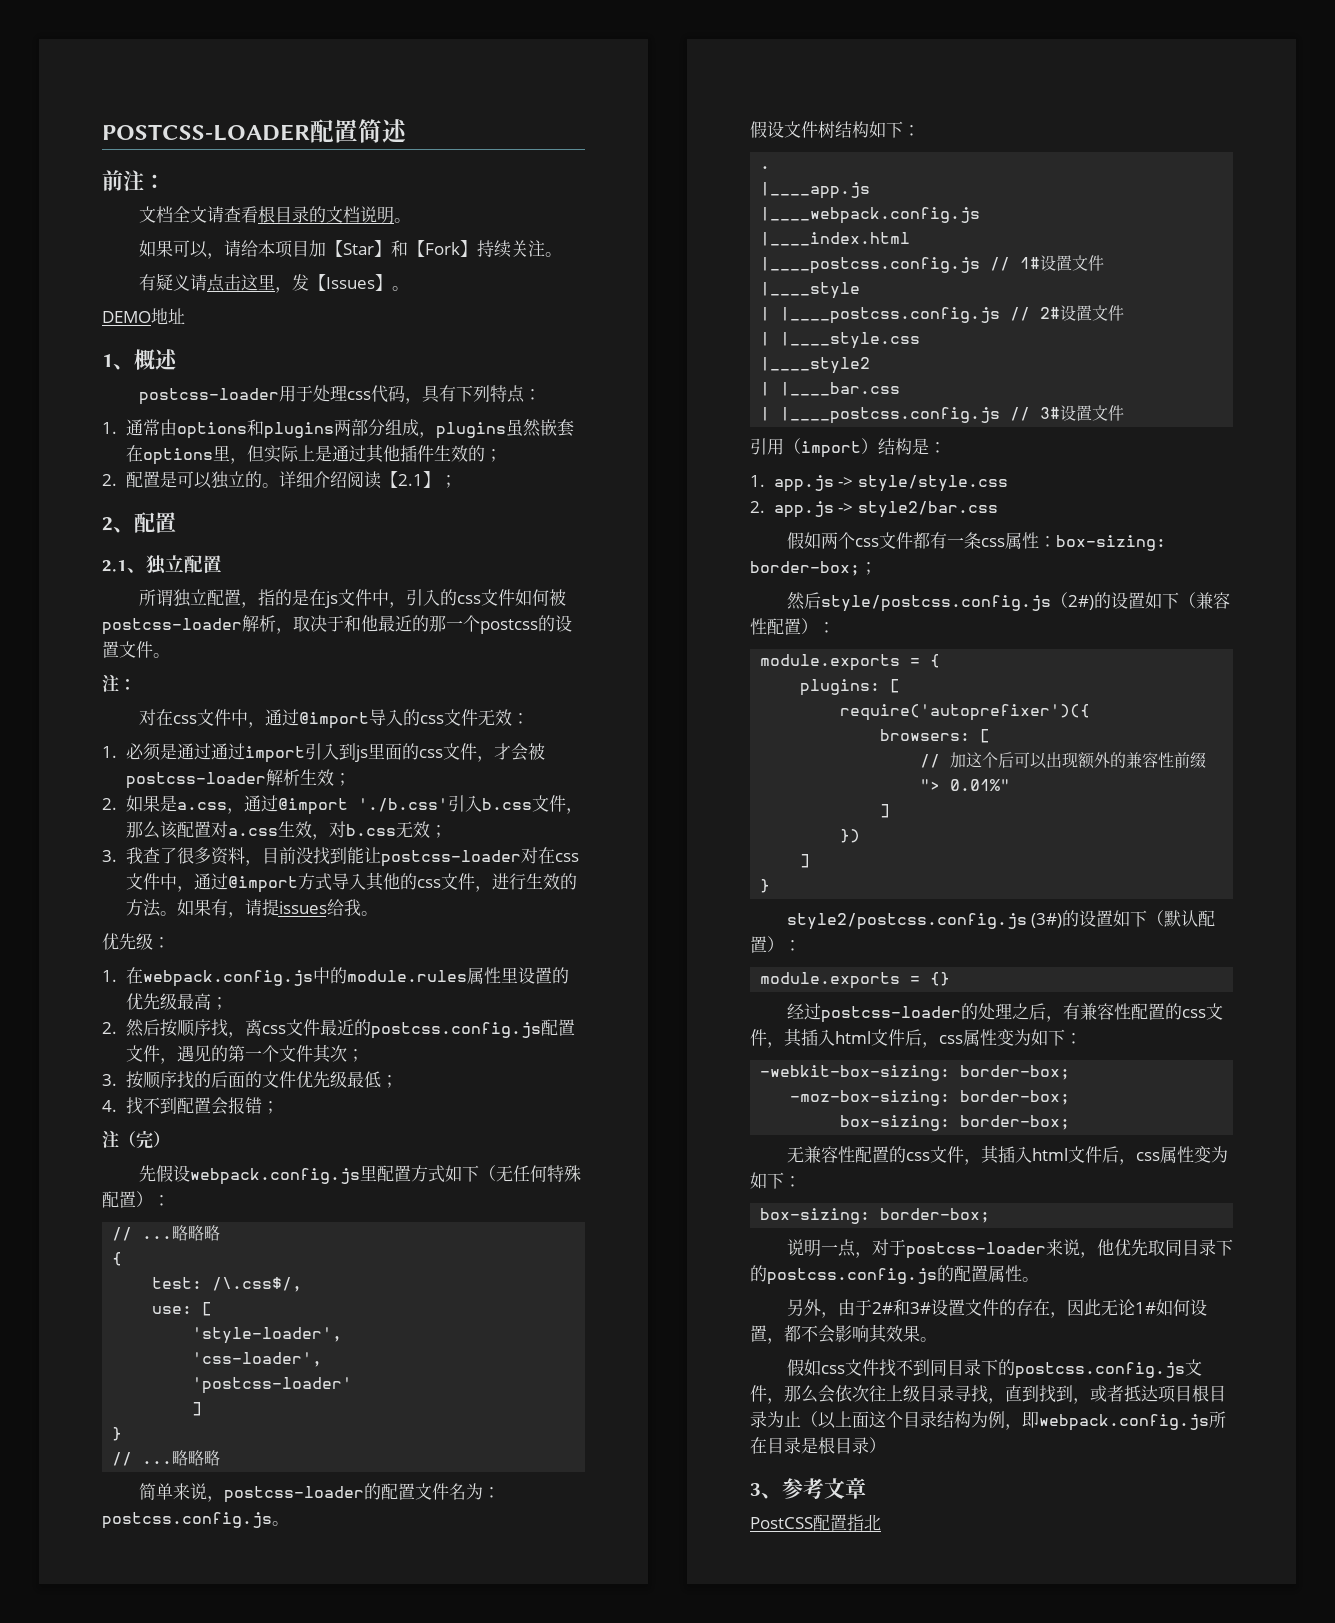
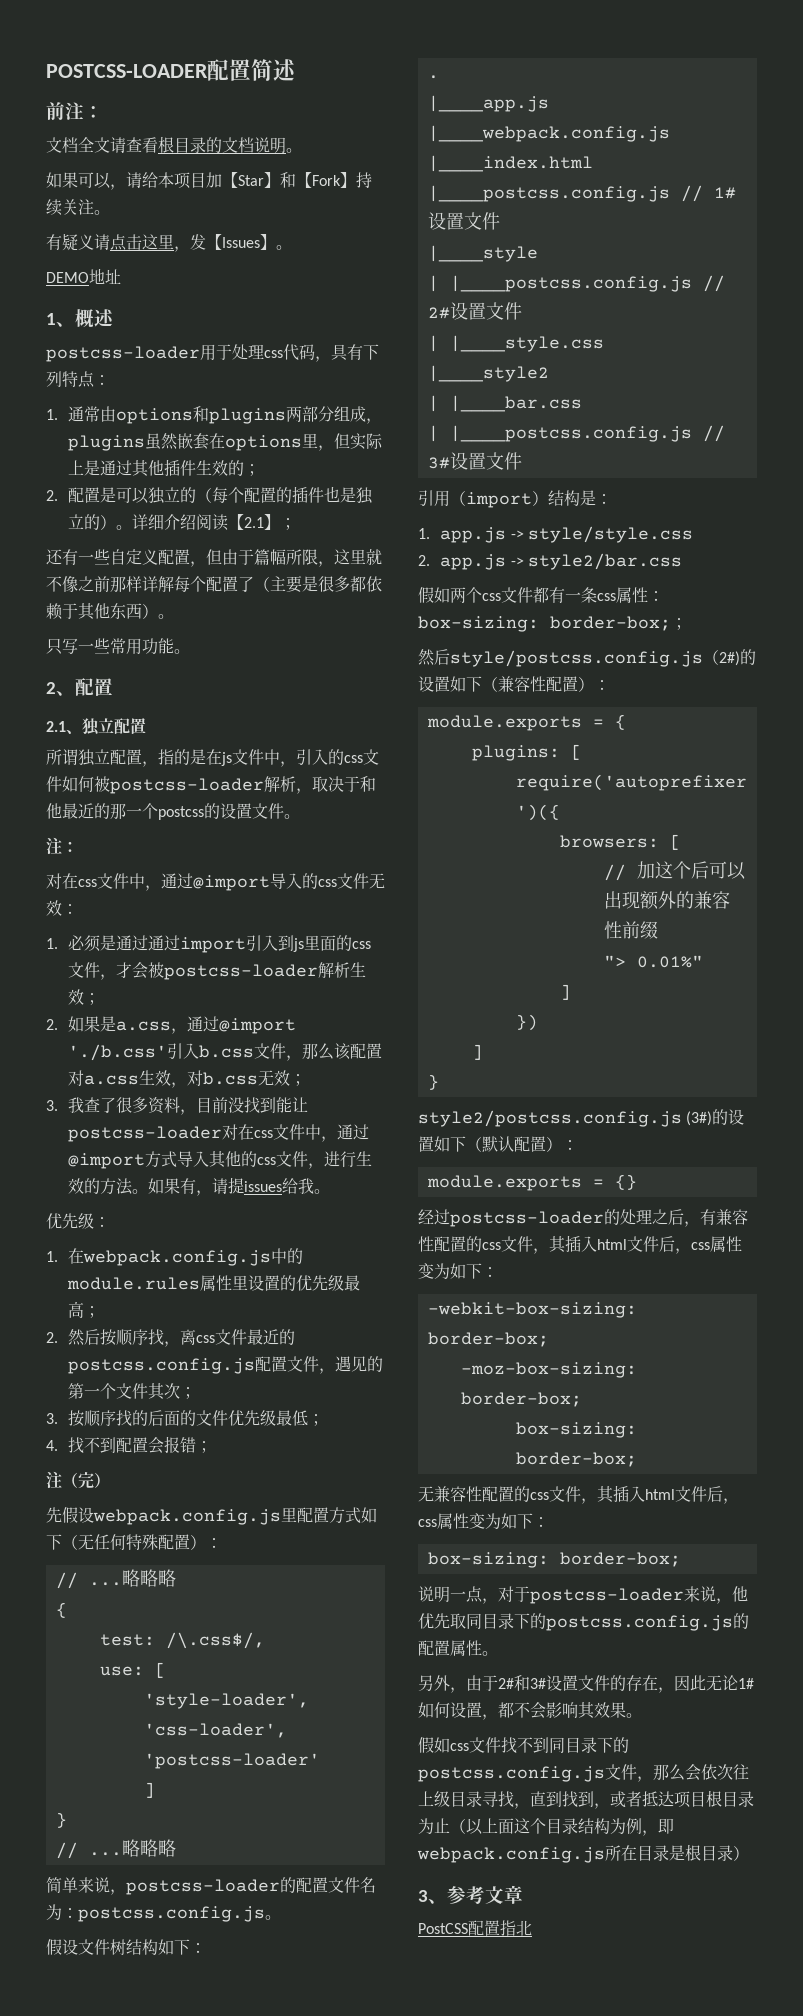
- 2.配置是可以独立的。
+ 2.配置是可以独立的（每个配置的插件也是独立的）。
+ 还有一些自定义配置，但由于篇幅所限，这里就不像之前那样详解每个配置了（主要是很多都依赖于其他东西）。
+ 只写一些常用功能。

